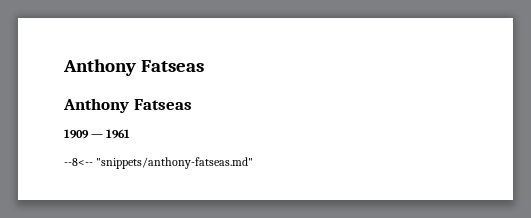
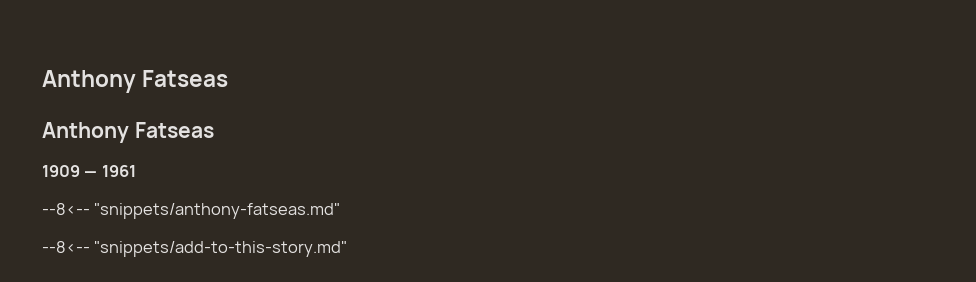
+ --8<-- "snippets/add-to-this-story.md"

